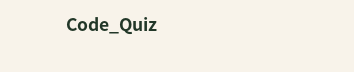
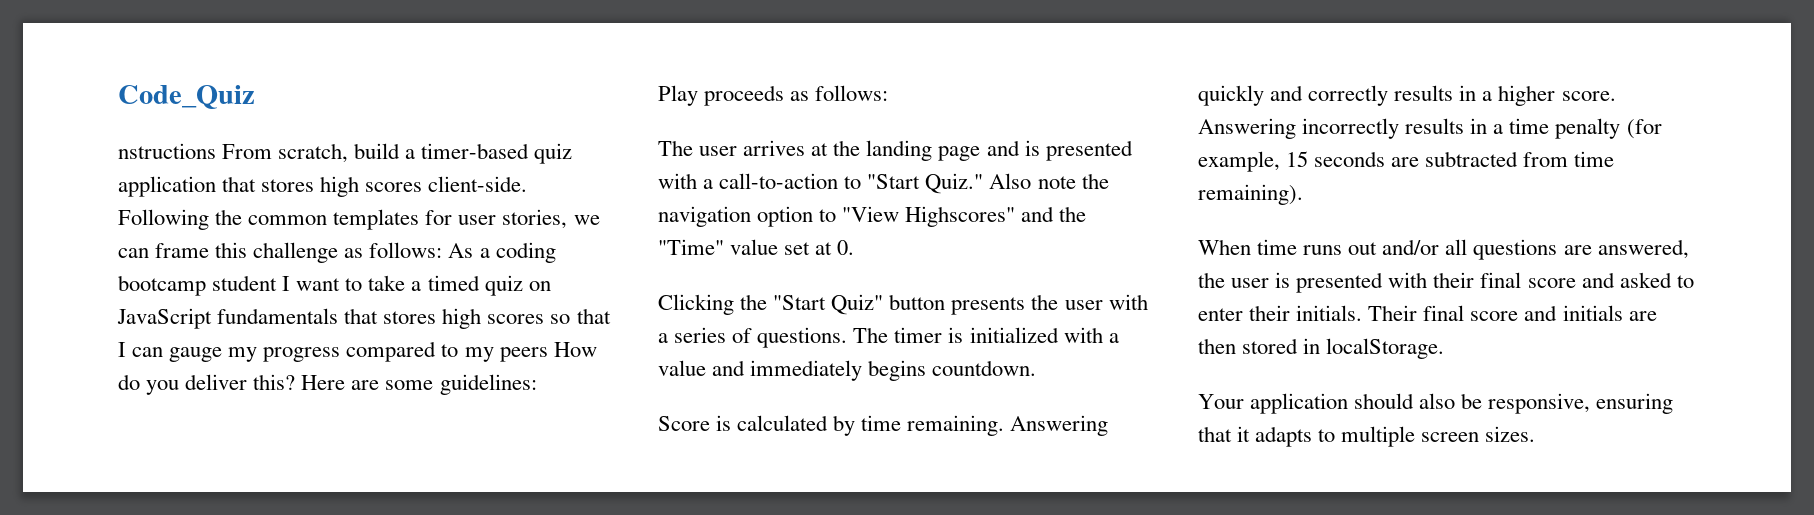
+ nstructions From scratch, build a timer-based quiz application that stores high scores client-side. Following the common templates for user stories, we can frame this challenge as follows: As a coding bootcamp student I want to take a timed quiz on JavaScript fundamentals that stores high scores so that I can gauge my progress compared to my peers How do you deliver this? Here are some guidelines:
+ Play proceeds as follows:
+ The user arrives at the landing page and is presented with a call-to-action to "Start Quiz." Also note the navigation option to "View Highscores" and the "Time" value set at 0.
+ Clicking the "Start Quiz" button presents the user with a series of questions. The timer is initialized with a value and immediately begins countdown.
+ Score is calculated by time remaining. Answering quickly and correctly results in a higher score. Answering incorrectly results in a time penalty (for example, 15 seconds are subtracted from time remaining).
+ When time runs out and/or all questions are answered, the user is presented with their final score and asked to enter their initials. Their final score and initials are then stored in localStorage.
+ Your application should also be responsive, ensuring that it adapts to multiple screen sizes.

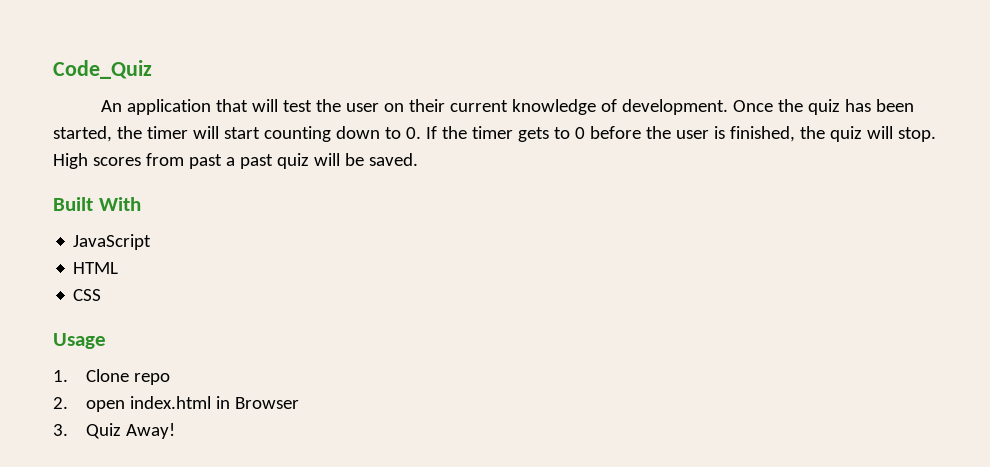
- nstructions From scratch, build a timer-based quiz application that stores high scores client-side. Following the common templates for user stories, we can frame this challenge as follows: As a coding bootcamp student I want to take a timed quiz on JavaScript fundamentals that stores high scores so that I can gauge my progress compared to my peers How do you deliver this? Here are some guidelines:
- Play proceeds as follows:
- The user arrives at the landing page and is presented with a call-to-action to "Start Quiz." Also note the navigation option to "View Highscores" and the "Time" value set at 0.
- Clicking the "Start Quiz" button presents the user with a series of questions. The timer is initialized with a value and immediately begins countdown.
- Score is calculated by time remaining. Answering quickly and correctly results in a higher score. Answering incorrectly results in a time penalty (for example, 15 seconds are subtracted from time remaining).
- When time runs out and/or all questions are answered, the user is presented with their final score and asked to enter their initials. Their final score and initials are then stored in localStorage.
- Your application should also be responsive, ensuring that it adapts to multiple screen sizes.
+ An application that will test the user on their current knowledge of development. Once the quiz has been started, the timer will start counting down to 0. If the timer gets to 0 before the user is finished, the quiz will stop. High scores from past a past quiz will be saved.
+ Built With
+ JavaScript
+ HTML
+ CSS
+ Usage
+ 1. Clone repo
+ 2. open index.html in Browser
+ 3. Quiz Away!

